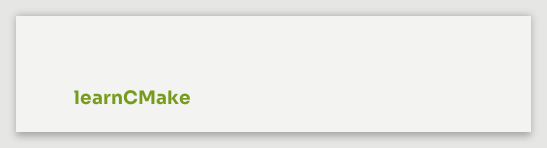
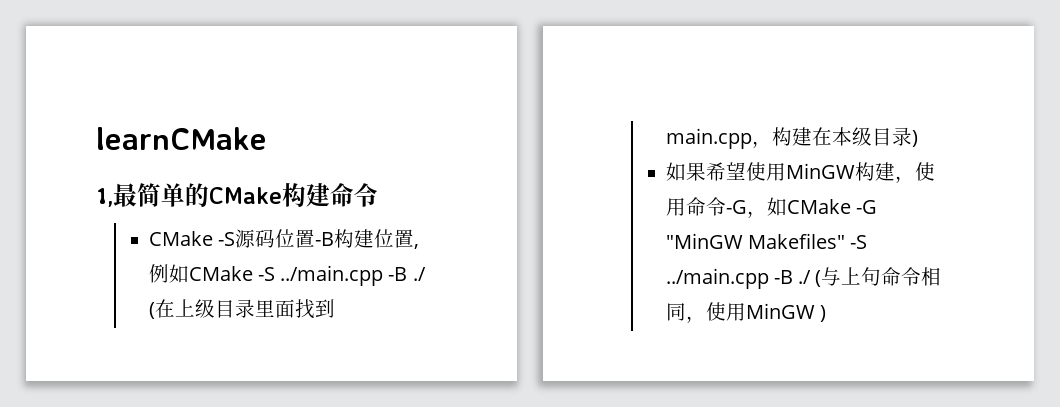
+ 1,最简单的CMake构建命令
+ CMake -S源码位置-B构建位置,例如CMake -S ../main.cpp -B ./ (在上级目录里面找到main.cpp，构建在本级目录)
+ 如果希望使用MinGW构建，使用命令-G，如CMake -G "MinGW Makefiles" -S ../main.cpp -B ./ (与上句命令相同，使用MinGW )

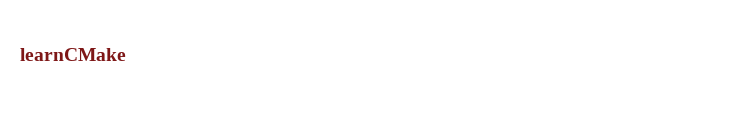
- 1,最简单的CMake构建命令
- CMake -S源码位置-B构建位置,例如CMake -S ../main.cpp -B ./ (在上级目录里面找到main.cpp，构建在本级目录)
- 如果希望使用MinGW构建，使用命令-G，如CMake -G "MinGW Makefiles" -S ../main.cpp -B ./ (与上句命令相同，使用MinGW )

